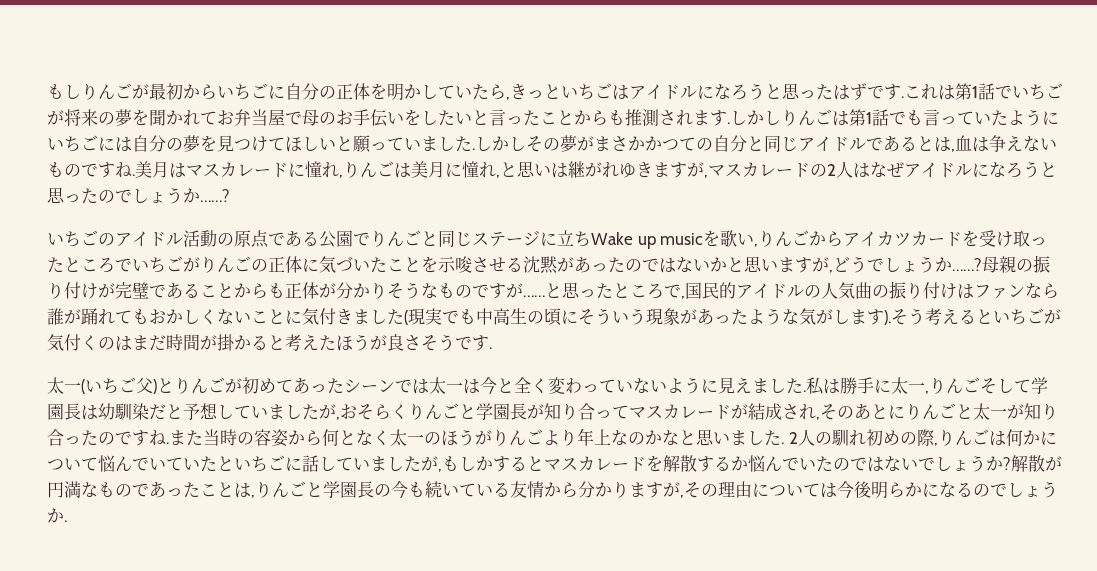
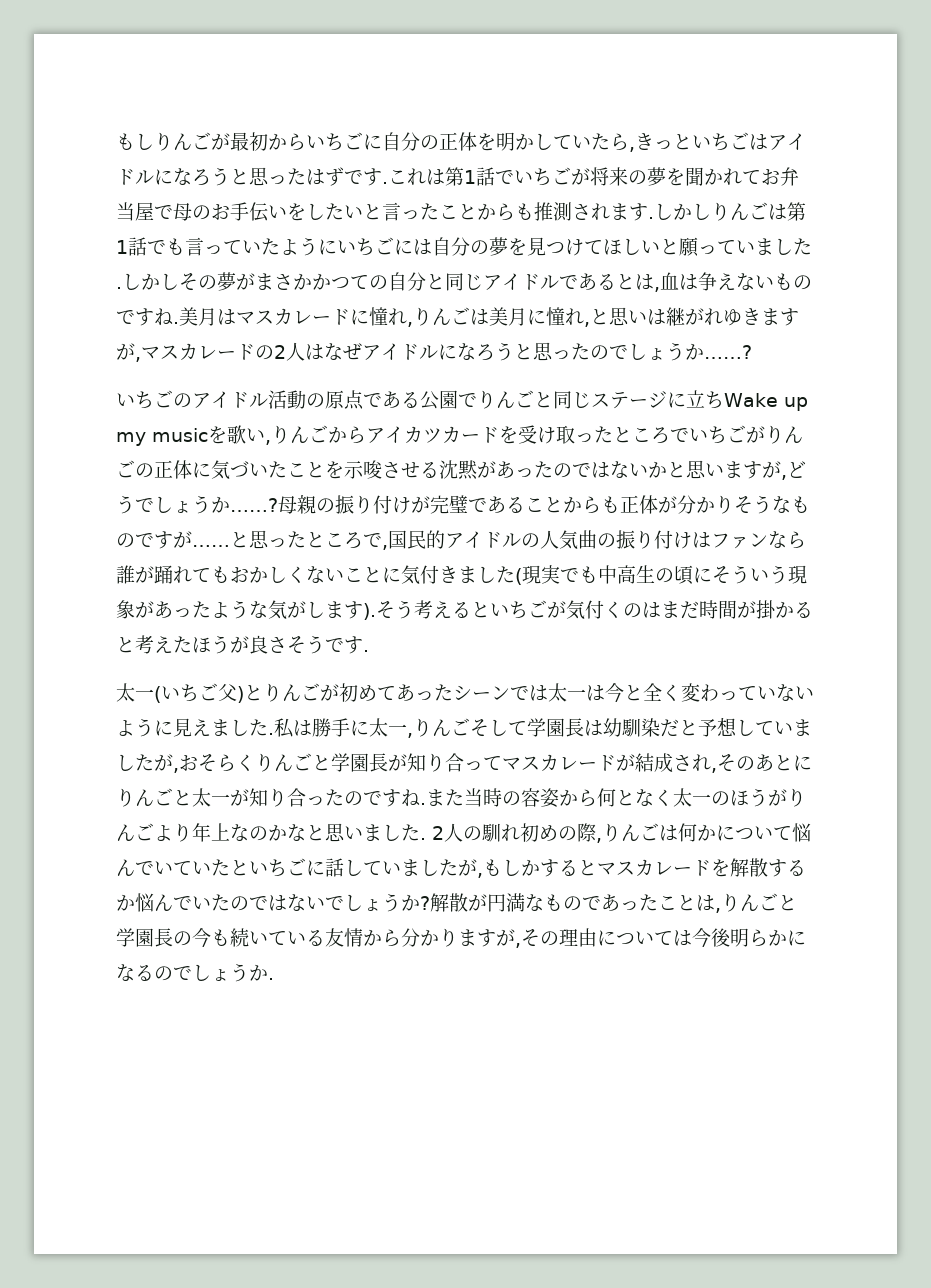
- いちごのアイドル活動の原点である公園でりんごと同じステージに立ちWake up musicを歌い,りんごからアイカツカードを受け取ったところでいちごがりんごの正体に気づいたことを示唆させる沈黙があったのではないかと思いますが,どうでしょうか……?
+ いちごのアイドル活動の原点である公園でりんごと同じステージに立ちWake up my musicを歌い,りんごからアイカツカードを受け取ったところでいちごがりんごの正体に気づいたことを示唆させる沈黙があったのではないかと思いますが,どうでしょうか……?

